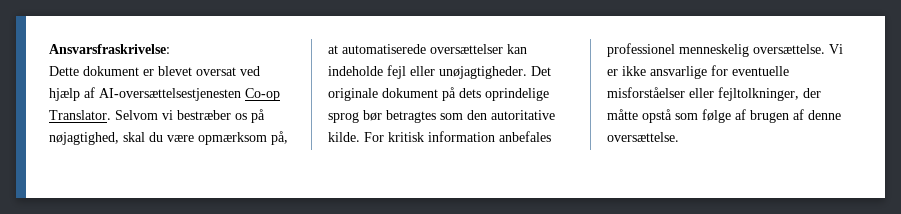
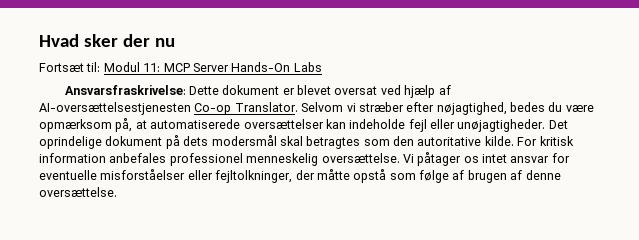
+ Hvad sker der nu
+ Fortsæt til: Modul 11: MCP Server Hands-On Labs
- Ansvarsfraskrivelse:
- Dette dokument er blevet oversat ved hjælp af AI-oversættelsestjenesten Co-op Translator.
+ Ansvarsfraskrivelse: Dette dokument er blevet oversat ved hjælp af AI-oversættelsestjenesten Co-op Translator.
- Selvom vi bestræber os på nøjagtighed, skal du være opmærksom på, at automatiserede oversættelser kan indeholde fejl eller unøjagtigheder.
+ Selvom vi stræber efter nøjagtighed, bedes du være opmærksom på, at automatiserede oversættelser kan indeholde fejl eller unøjagtigheder.
- Det originale dokument på dets oprindelige sprog bør betragtes som den autoritative kilde.
+ Det oprindelige dokument på dets modersmål skal betragtes som den autoritative kilde.
- Vi er ikke ansvarlige for eventuelle misforståelser eller fejltolkninger, der måtte opstå som følge af brugen af denne oversættelse.
+ Vi påtager os intet ansvar for eventuelle misforståelser eller fejltolkninger, der måtte opstå som følge af brugen af denne oversættelse.

